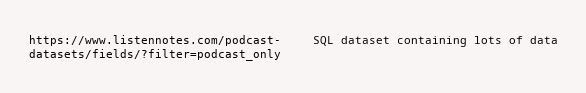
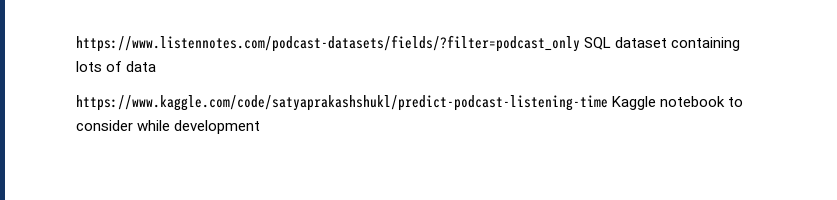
+ https://www.kaggle.com/code/satyaprakashshukl/predict-podcast-listening-time Kaggle notebook to consider while development

